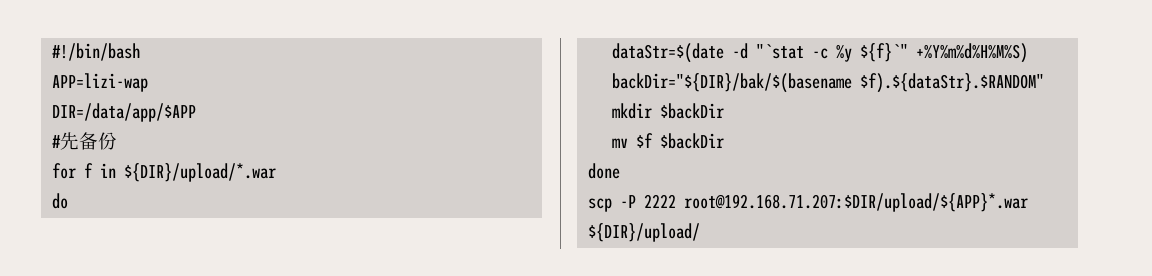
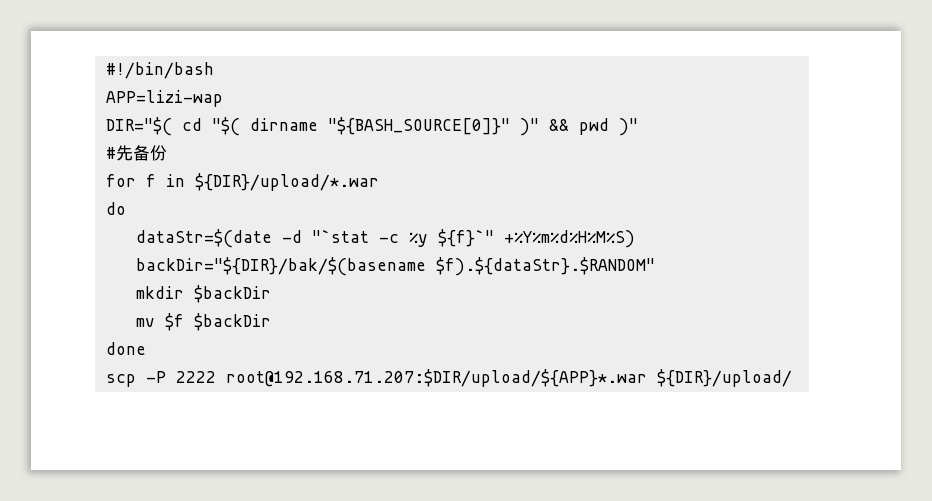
- DIR=/data/app/$APP
+ DIR="$( cd "$( dirname "${BASH_SOURCE[0]}" )" && pwd )"

